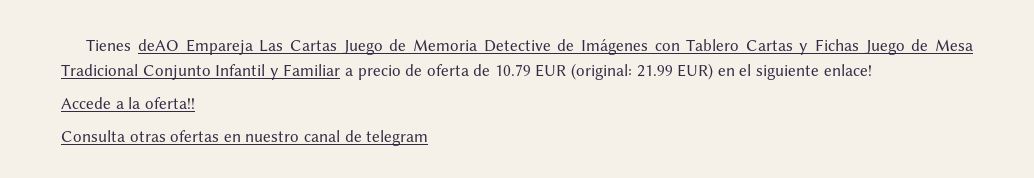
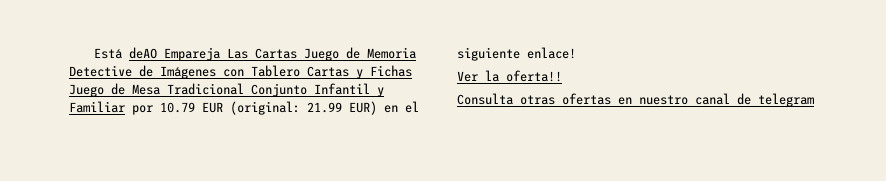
- Tienes deAO Empareja Las Cartas Juego de Memoria Detective de Imágenes con Tablero Cartas y Fichas Juego de Mesa Tradicional Conjunto Infantil y Familiar a precio de oferta de 10.79 EUR (original: 21.99 EUR) en el siguiente enlace!
+ Está deAO Empareja Las Cartas Juego de Memoria Detective de Imágenes con Tablero Cartas y Fichas Juego de Mesa Tradicional Conjunto Infantil y Familiar por 10.79 EUR (original: 21.99 EUR) en el siguiente enlace!
- Accede a la oferta!!
+ Ver la oferta!!

